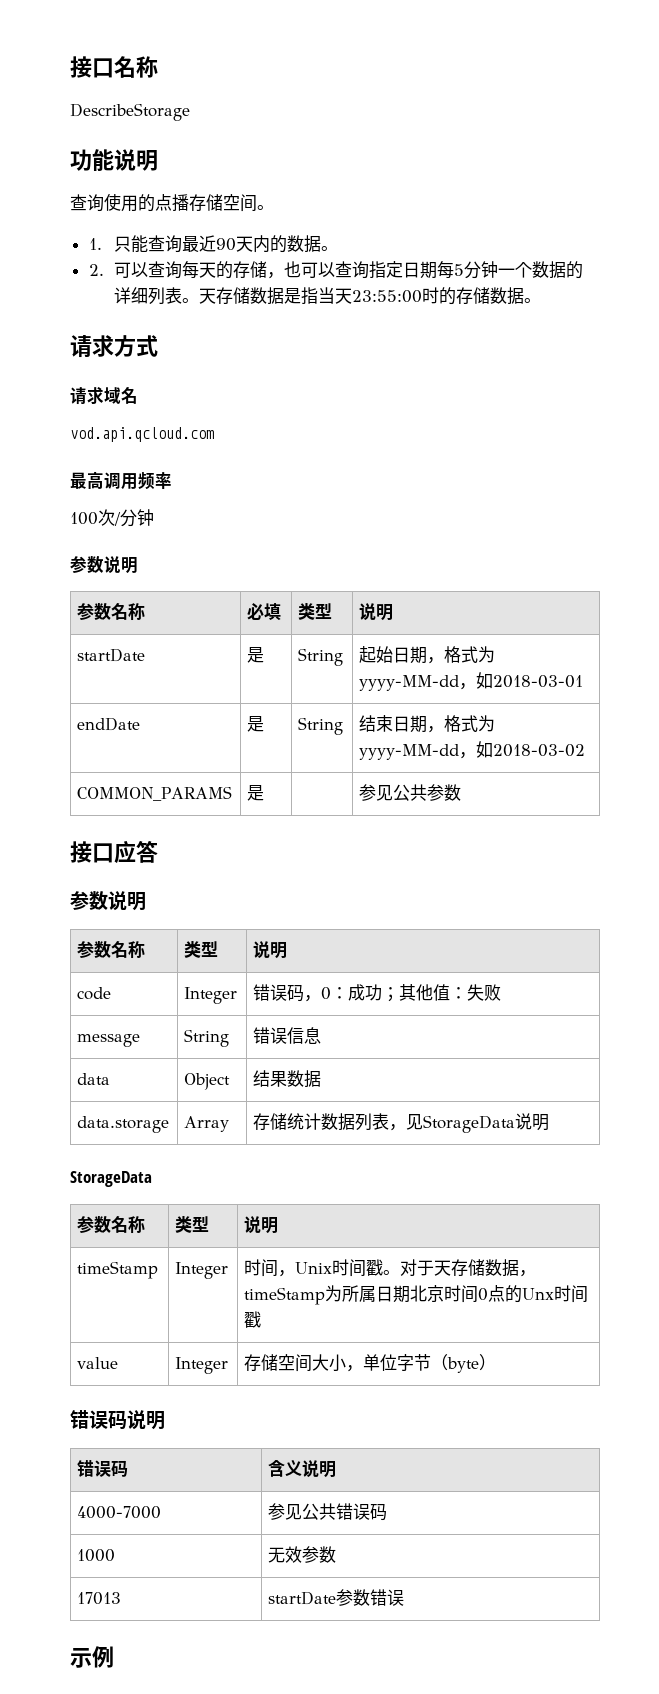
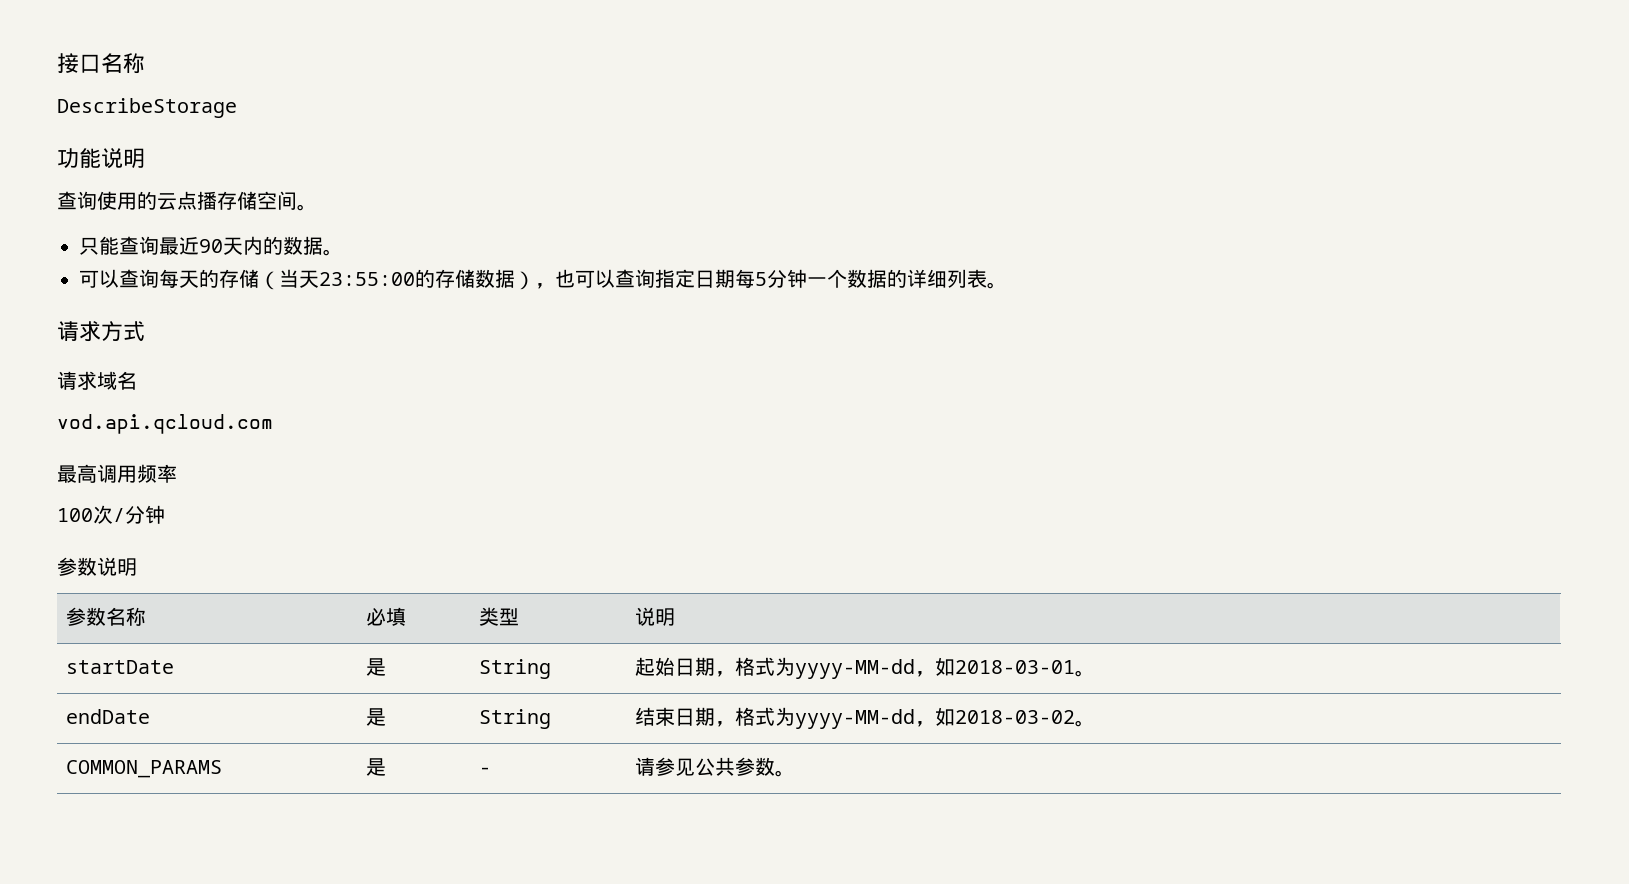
- 查询使用的点播存储空间。
+ 查询使用的云点播存储空间。
- 1.只能查询最近90天内的数据。
+ 只能查询最近90天内的数据。
- 2.可以查询每天的存储，也可以查询指定日期每5分钟一个数据的详细列表。天存储数据是指当天23:55:00时的存储数据。
+ 可以查询每天的存储（当天23:55:00的存储数据），也可以查询指定日期每5分钟一个数据的详细列表。
- startDate | 是 | String | 起始日期，格式为yyyy-MM-dd，如2018-03-01
+ startDate | 是 | String | 起始日期，格式为yyyy-MM-dd，如2018-03-01。
- endDate | 是 | String | 结束日期，格式为yyyy-MM-dd，如2018-03-02
+ endDate | 是 | String | 结束日期，格式为yyyy-MM-dd，如2018-03-02。
- COMMON_PARAMS | 是 | | 参见公共参数
- 接口应答
- 参数说明
- 参数名称 | 类型 | 说明
- code | Integer | 错误码，0：成功；其他值：失败
- message | String | 错误信息
- data | Object | 结果数据
- data.storage | Array | 存储统计数据列表，见StorageData说明
- StorageData
- 参数名称 | 类型 | 说明
- timeStamp | Integer | 时间，Unix时间戳。对于天存储数据，timeStamp为所属日期北京时间0点的Unx时间戳
- value | Integer | 存储空间大小，单位字节（byte）
- 错误码说明
- 错误码 | 含义说明
- 4000-7000 | 参见公共错误码
- 1000 | 无效参数
- 17013 | startDate参数错误
- 示例
+ COMMON_PARAMS | 是 | - | 请参见公共参数。

